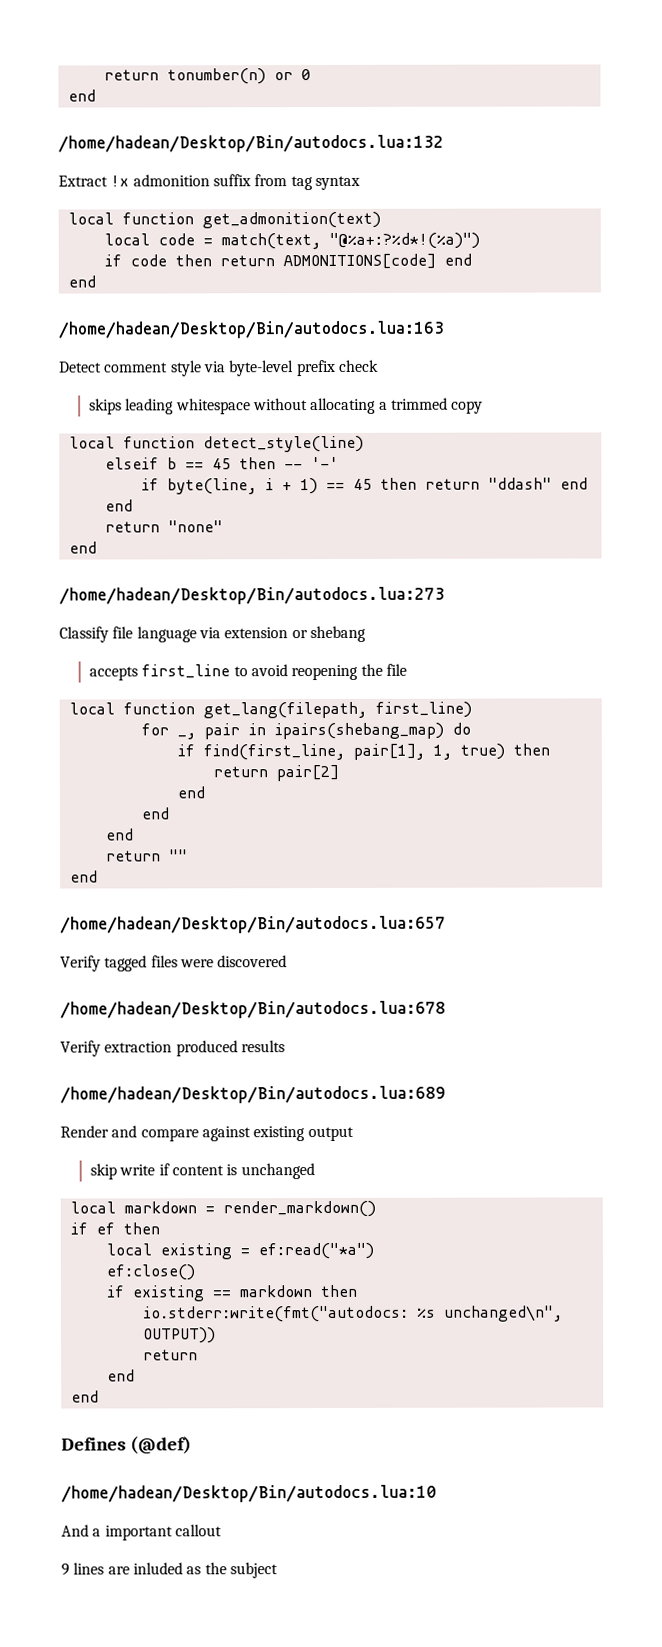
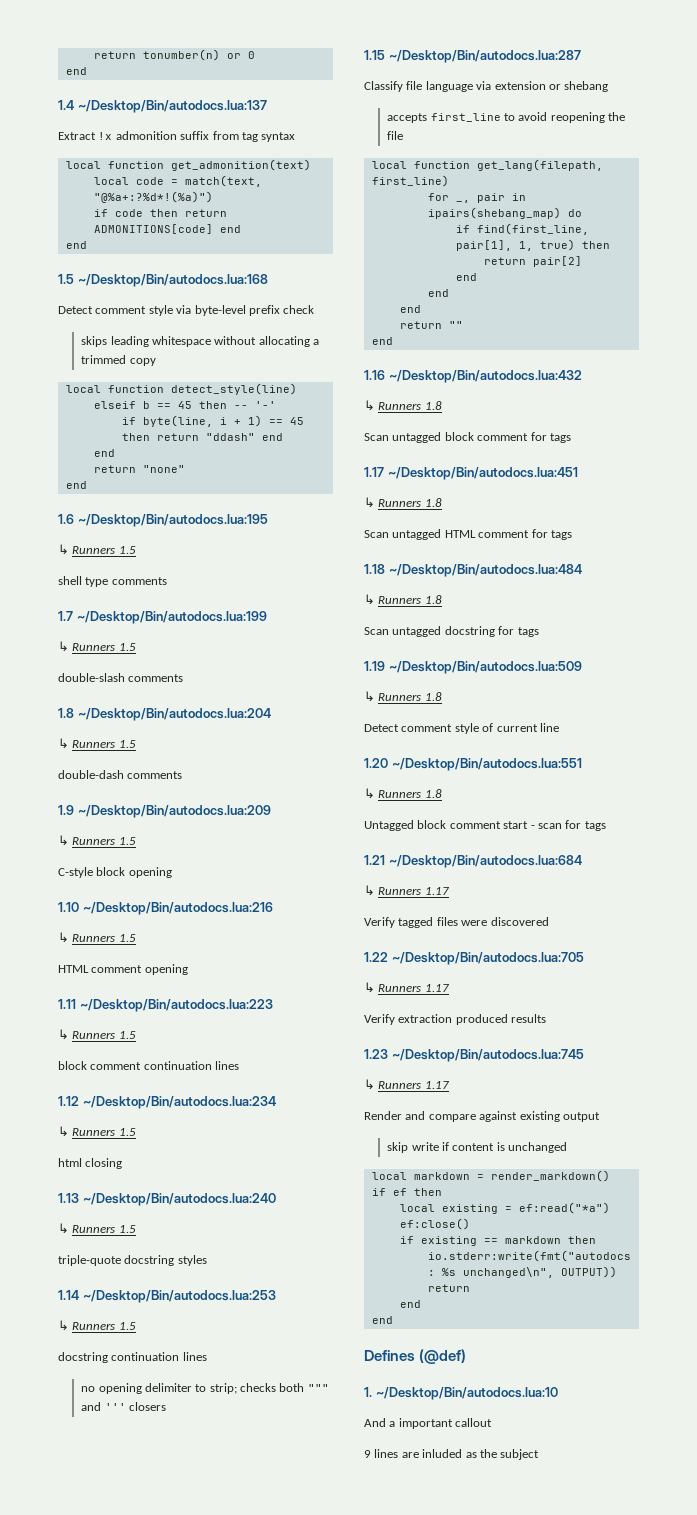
- /home/hadean/Desktop/Bin/autodocs.lua:132
+ 1.4 ~/Desktop/Bin/autodocs.lua:137
- /home/hadean/Desktop/Bin/autodocs.lua:163
+ 1.5 ~/Desktop/Bin/autodocs.lua:168
- /home/hadean/Desktop/Bin/autodocs.lua:273
+ 1.6 ~/Desktop/Bin/autodocs.lua:195
+ ↳ Runners 1.5
+ shell type comments
+ 1.7 ~/Desktop/Bin/autodocs.lua:199
+ ↳ Runners 1.5
+ double-slash comments
+ 1.8 ~/Desktop/Bin/autodocs.lua:204
+ ↳ Runners 1.5
+ double-dash comments
+ 1.9 ~/Desktop/Bin/autodocs.lua:209
+ ↳ Runners 1.5
+ C-style block opening
+ 1.10 ~/Desktop/Bin/autodocs.lua:216
+ ↳ Runners 1.5
+ HTML comment opening
+ 1.11 ~/Desktop/Bin/autodocs.lua:223
+ ↳ Runners 1.5
+ block comment continuation lines
+ 1.12 ~/Desktop/Bin/autodocs.lua:234
+ ↳ Runners 1.5
+ html closing
+ 1.13 ~/Desktop/Bin/autodocs.lua:240
+ ↳ Runners 1.5
+ triple-quote docstring styles
+ 1.14 ~/Desktop/Bin/autodocs.lua:253
+ ↳ Runners 1.5
+ docstring continuation lines
+ no opening delimiter to strip; checks both """ and ''' closers
+ 1.15 ~/Desktop/Bin/autodocs.lua:287
- /home/hadean/Desktop/Bin/autodocs.lua:657
+ 1.16 ~/Desktop/Bin/autodocs.lua:432
+ ↳ Runners 1.8
+ Scan untagged block comment for tags
+ 1.17 ~/Desktop/Bin/autodocs.lua:451
+ ↳ Runners 1.8
+ Scan untagged HTML comment for tags
+ 1.18 ~/Desktop/Bin/autodocs.lua:484
+ ↳ Runners 1.8
+ Scan untagged docstring for tags
+ 1.19 ~/Desktop/Bin/autodocs.lua:509
+ ↳ Runners 1.8
+ Detect comment style of current line
+ 1.20 ~/Desktop/Bin/autodocs.lua:551
+ ↳ Runners 1.8
+ Untagged block comment start - scan for tags
+ 1.21 ~/Desktop/Bin/autodocs.lua:684
+ ↳ Runners 1.17
- /home/hadean/Desktop/Bin/autodocs.lua:678
+ 1.22 ~/Desktop/Bin/autodocs.lua:705
+ ↳ Runners 1.17
- /home/hadean/Desktop/Bin/autodocs.lua:689
+ 1.23 ~/Desktop/Bin/autodocs.lua:745
+ ↳ Runners 1.17
- /home/hadean/Desktop/Bin/autodocs.lua:10
+ 1. ~/Desktop/Bin/autodocs.lua:10

